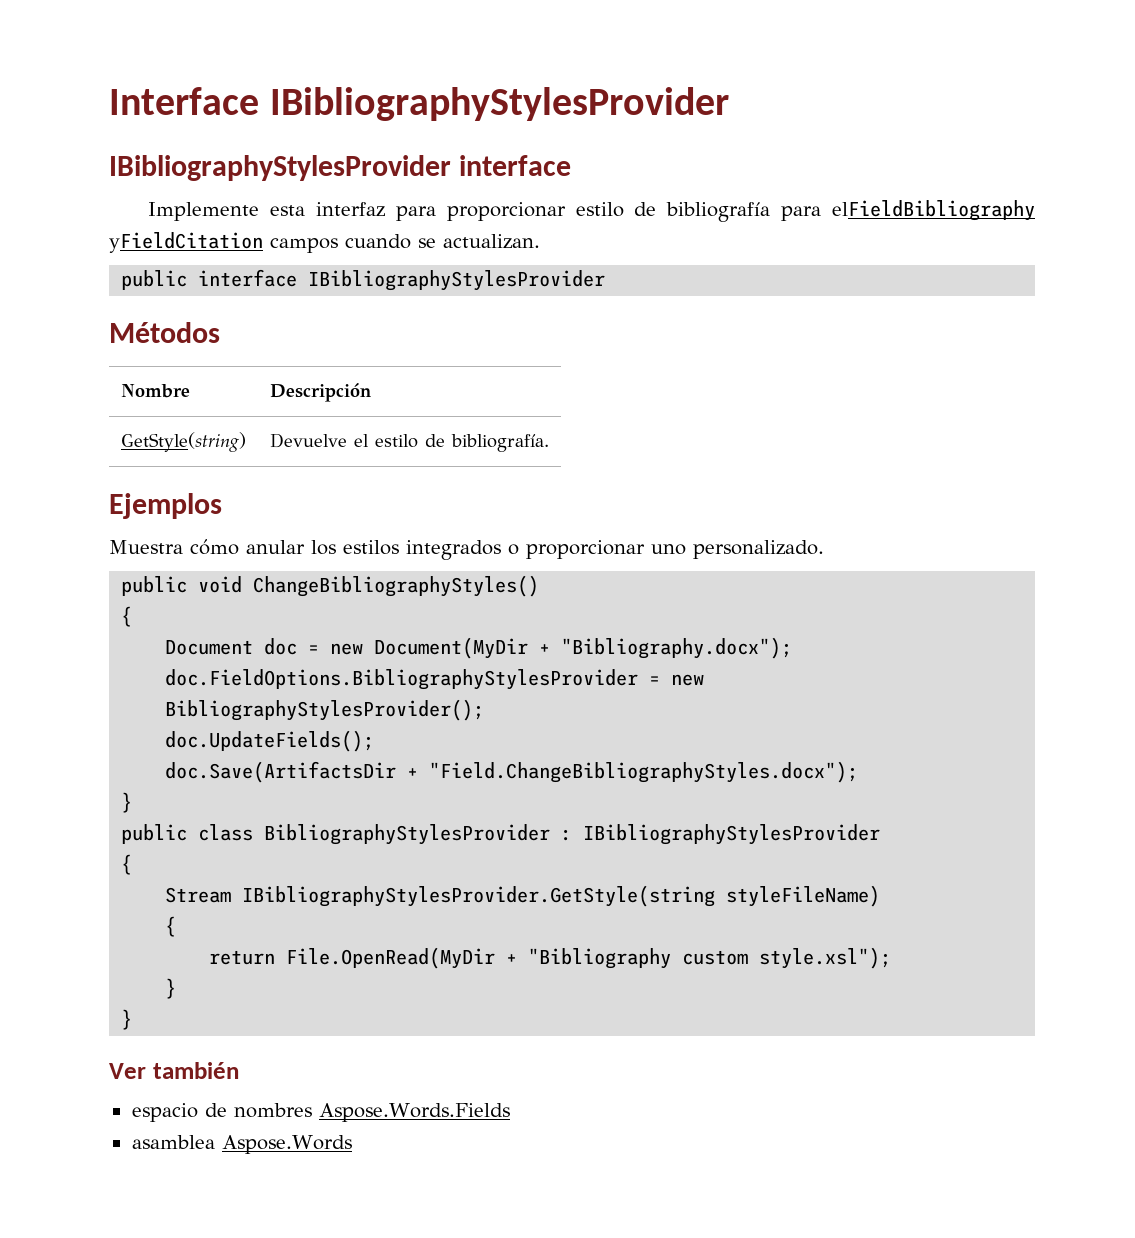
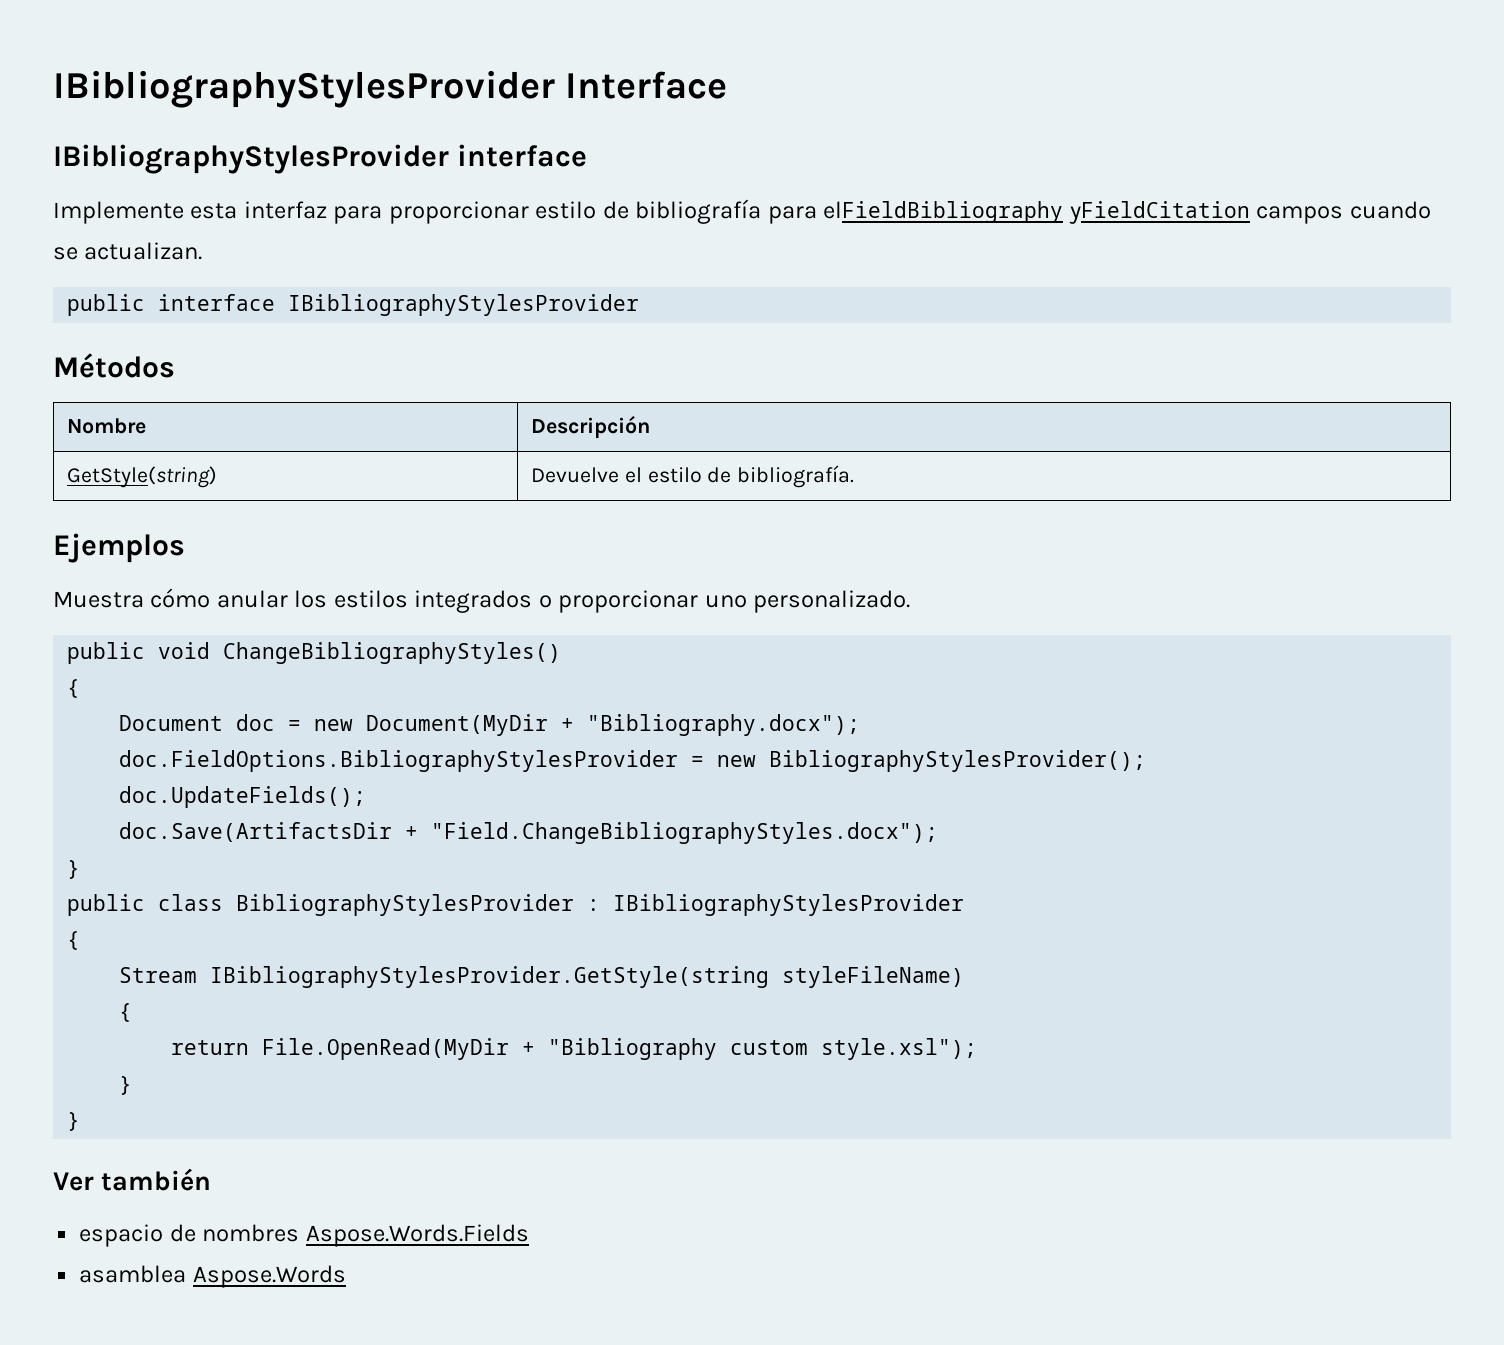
- Interface IBibliographyStylesProvider
+ IBibliographyStylesProvider Interface

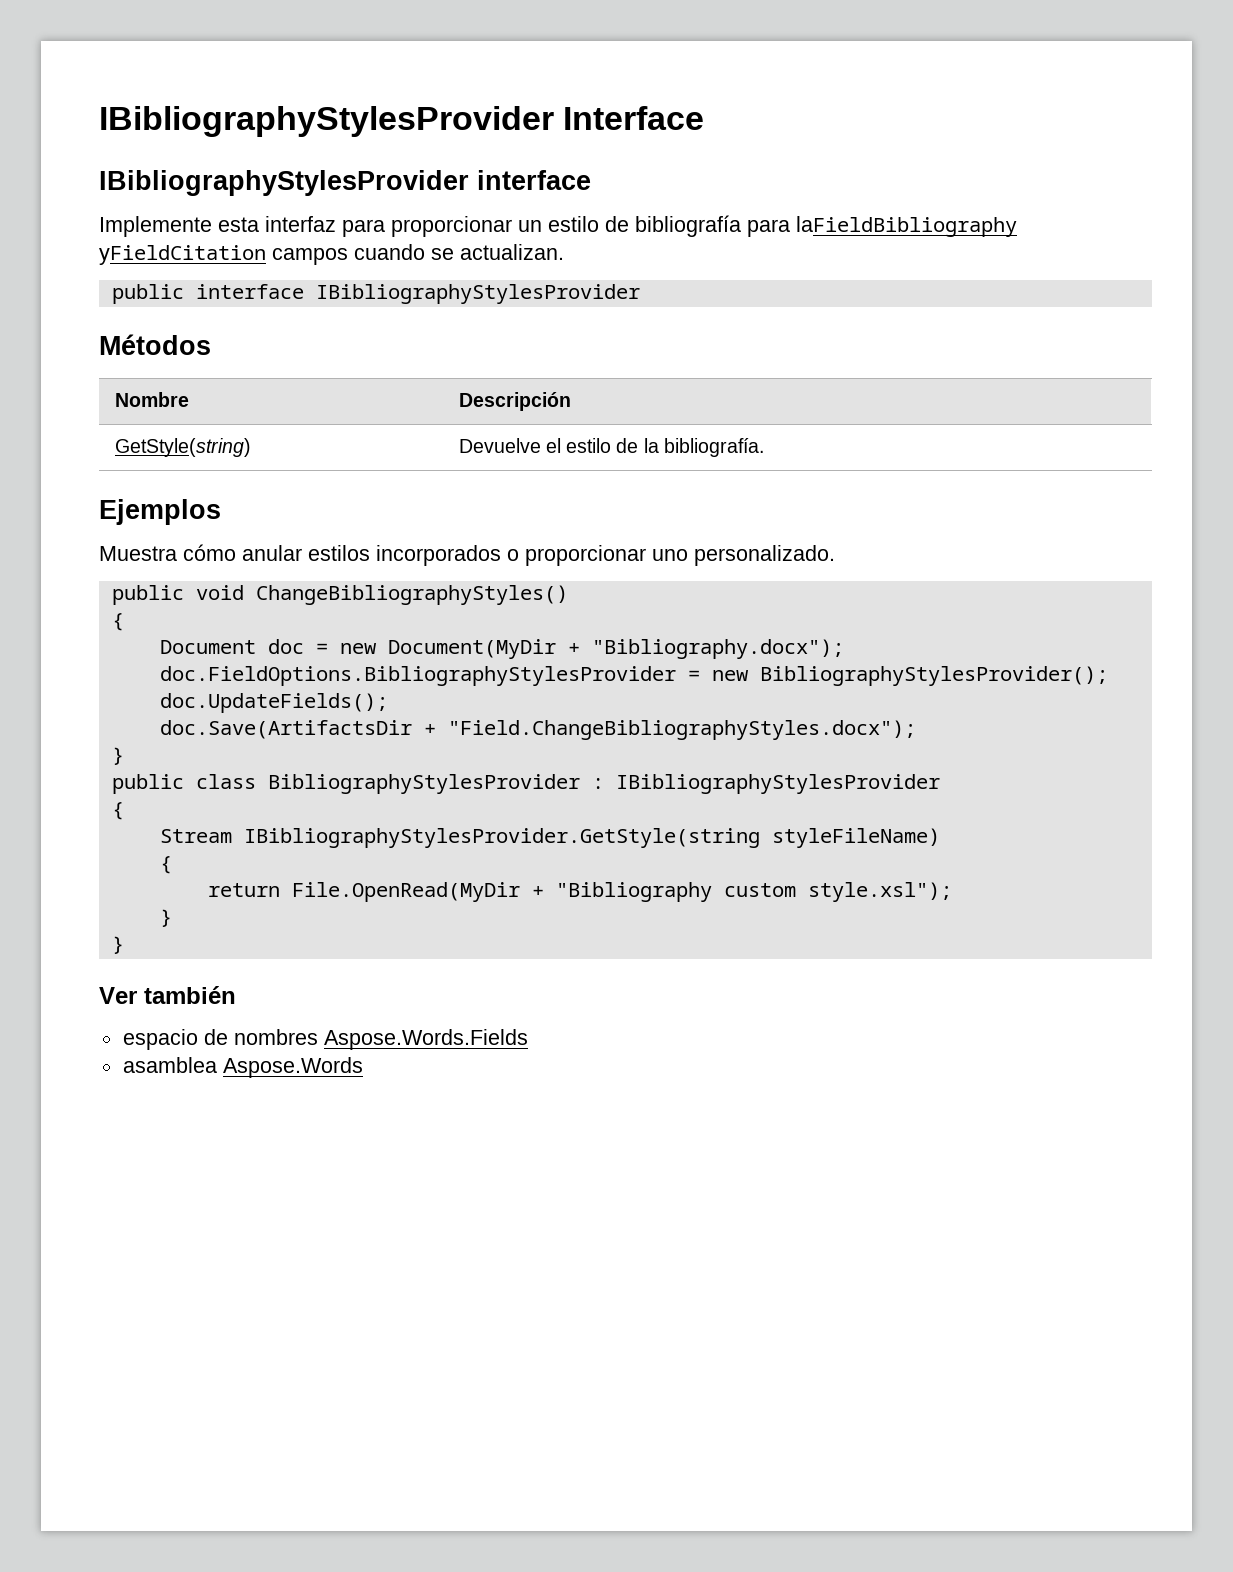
- Implemente esta interfaz para proporcionar estilo de bibliografía para elFieldBibliography yFieldCitation campos cuando se actualizan.
+ Implemente esta interfaz para proporcionar un estilo de bibliografía para laFieldBibliography yFieldCitation campos cuando se actualizan.
- GetStyle(string) | Devuelve el estilo de bibliografía.
+ GetStyle(string) | Devuelve el estilo de la bibliografía.
- Muestra cómo anular los estilos integrados o proporcionar uno personalizado.
+ Muestra cómo anular estilos incorporados o proporcionar uno personalizado.

